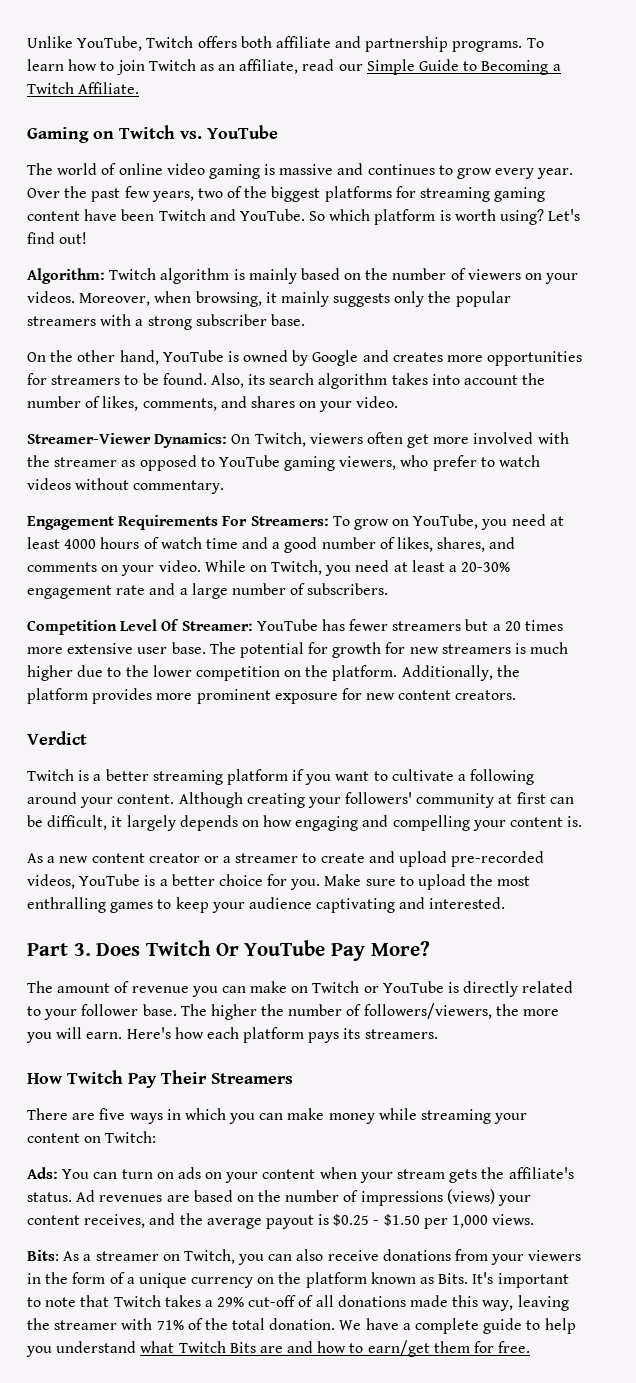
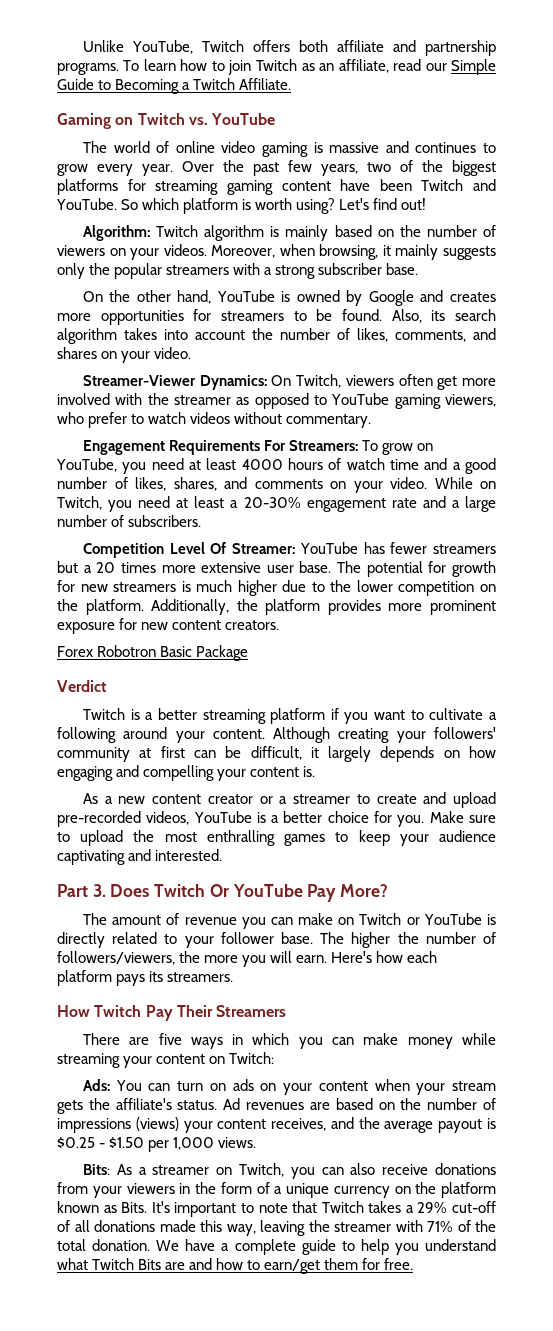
+ Forex Robotron Basic Package

